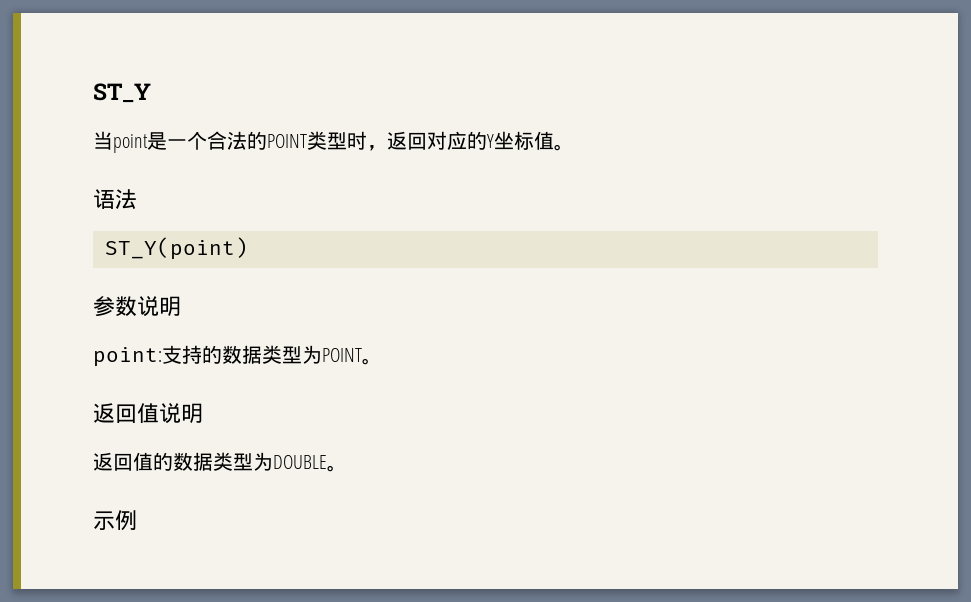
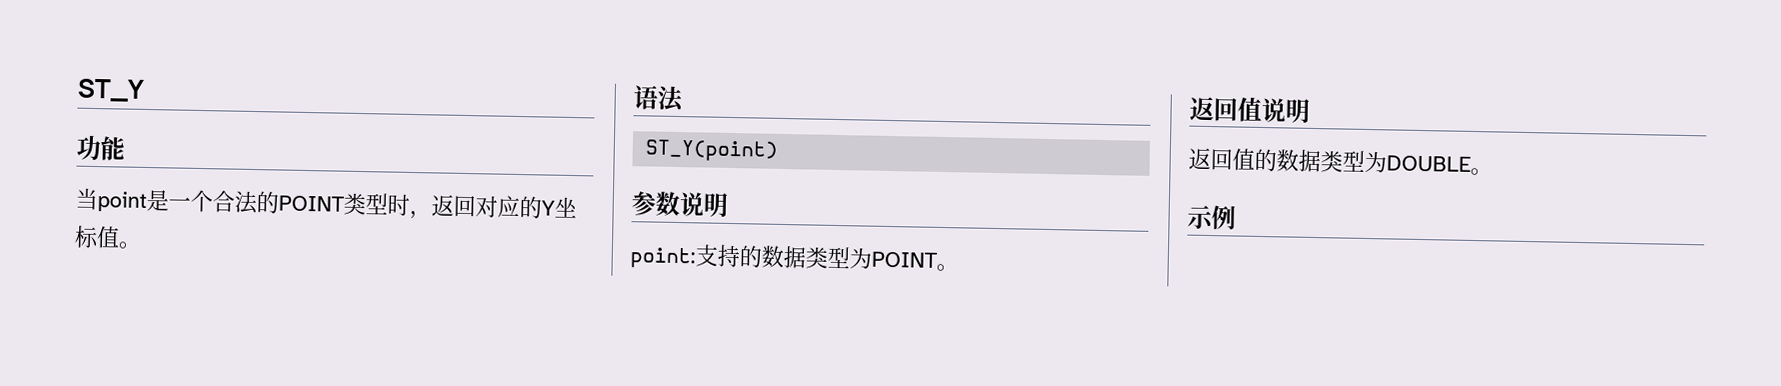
+ 功能

